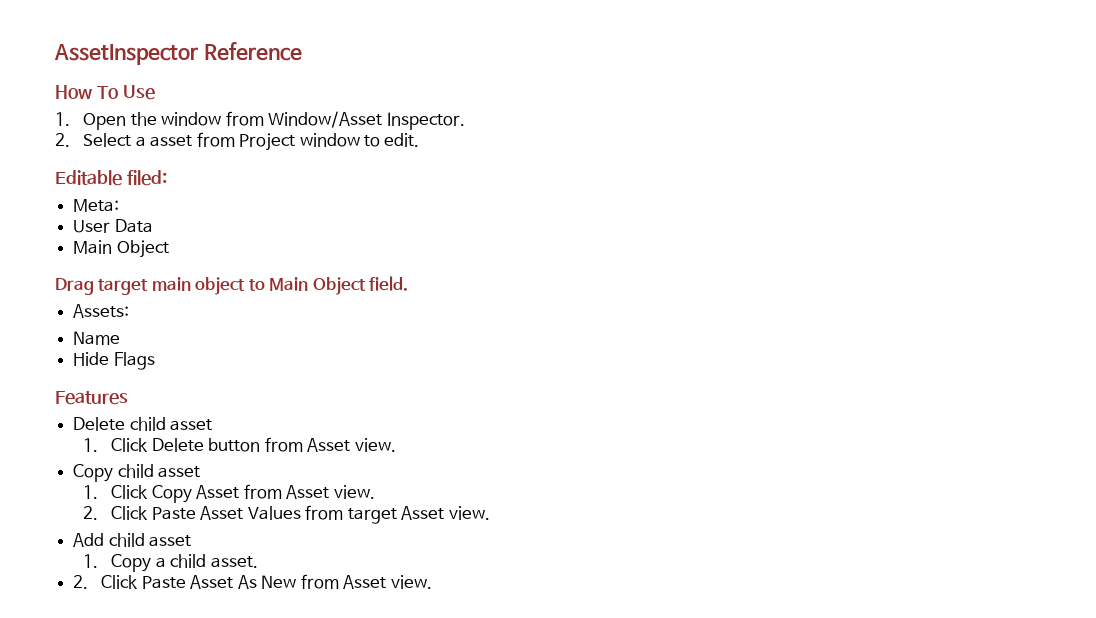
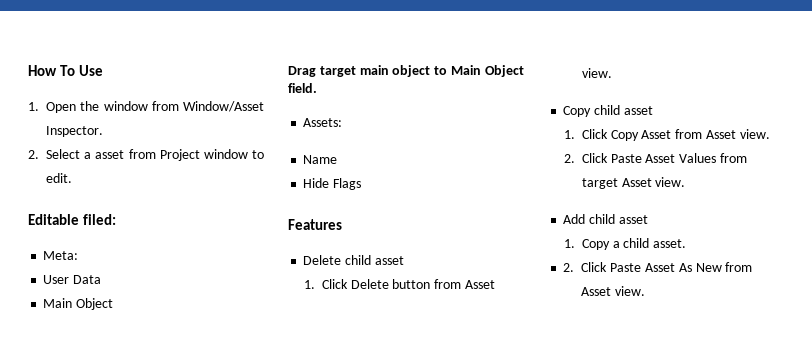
- AssetInspector Reference

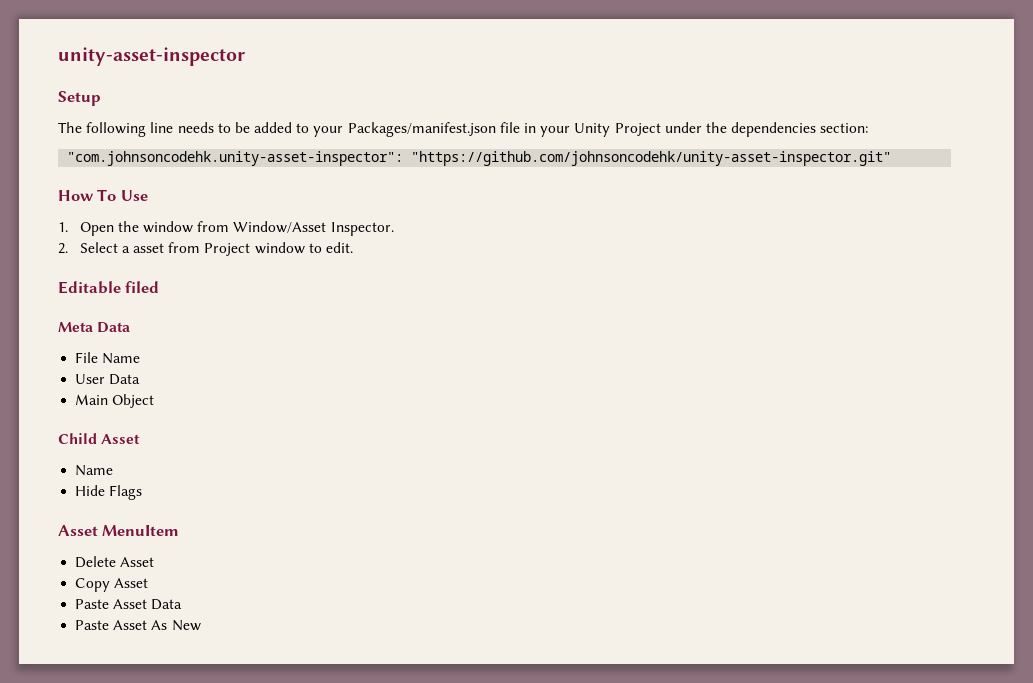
+ unity-asset-inspector
+ Setup
+ The following line needs to be added to your Packages/manifest.json file in your Unity Project under the dependencies section:
+ "com.johnsoncodehk.unity-asset-inspector": "https://github.com/johnsoncodehk/unity-asset-inspector.git"
- Editable filed:
- Meta:
+ Editable filed
+ Meta Data
+ File Name
- Drag target main object to Main Object field.
- Assets:
+ Child Asset
- Features
- Delete child asset
- 1. Click Delete button from Asset view.
- Copy child asset
- 1. Click Copy Asset from Asset view.
- 2. Click Paste Asset Values from target Asset view.
- Add child asset
- 1. Copy a child asset.
- 2. Click Paste Asset As New from Asset view.
+ Asset MenuItem
+ Delete Asset
+ Copy Asset
+ Paste Asset Data
+ Paste Asset As New

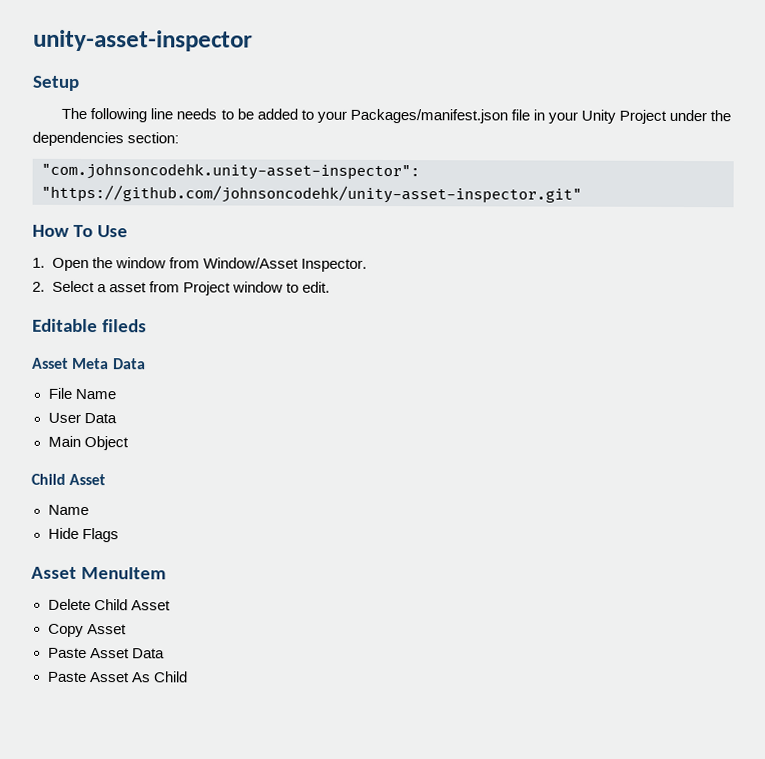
- Editable filed
- Meta Data
+ Editable fileds
+ Asset Meta Data
- Delete Asset
+ Delete Child Asset
- Paste Asset As New
+ Paste Asset As Child

